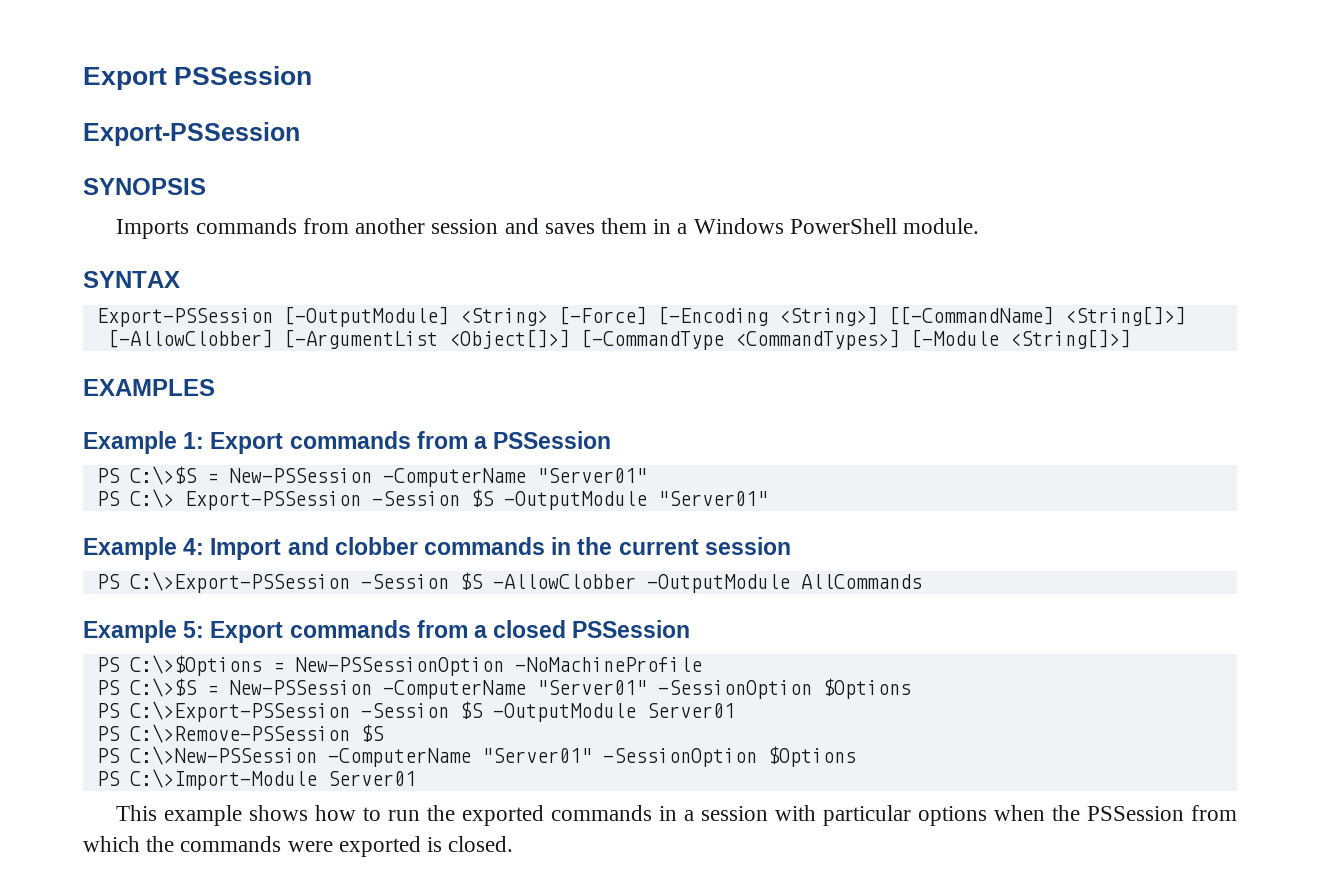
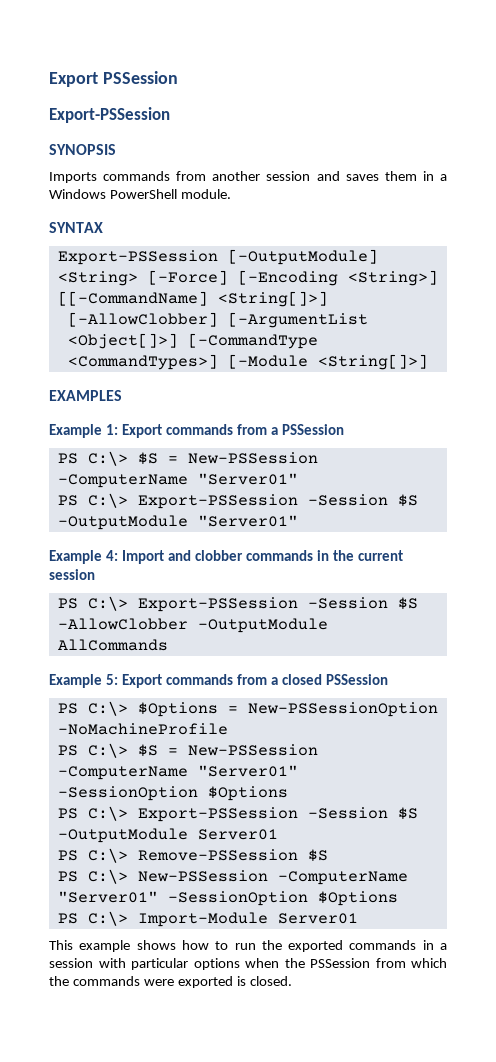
  Example 1: Export commands from a PSSession
- PS C:\>$S = New-PSSession -ComputerName "Server01"
+ PS C:\> $S = New-PSSession -ComputerName "Server01"
- PS C:\>Export-PSSession -Session $S -AllowClobber -OutputModule AllCommands
+ PS C:\> Export-PSSession -Session $S -AllowClobber -OutputModule AllCommands
- PS C:\>$Options = New-PSSessionOption -NoMachineProfile
+ PS C:\> $Options = New-PSSessionOption -NoMachineProfile
- PS C:\>$S = New-PSSession -ComputerName "Server01" -SessionOption $Options
+ PS C:\> $S = New-PSSession -ComputerName "Server01" -SessionOption $Options
- PS C:\>Export-PSSession -Session $S -OutputModule Server01
+ PS C:\> Export-PSSession -Session $S -OutputModule Server01
- PS C:\>Remove-PSSession $S
+ PS C:\> Remove-PSSession $S
- PS C:\>New-PSSession -ComputerName "Server01" -SessionOption $Options
- PS C:\>Import-Module Server01
+ PS C:\> New-PSSession -ComputerName "Server01" -SessionOption $Options
+ PS C:\> Import-Module Server01

